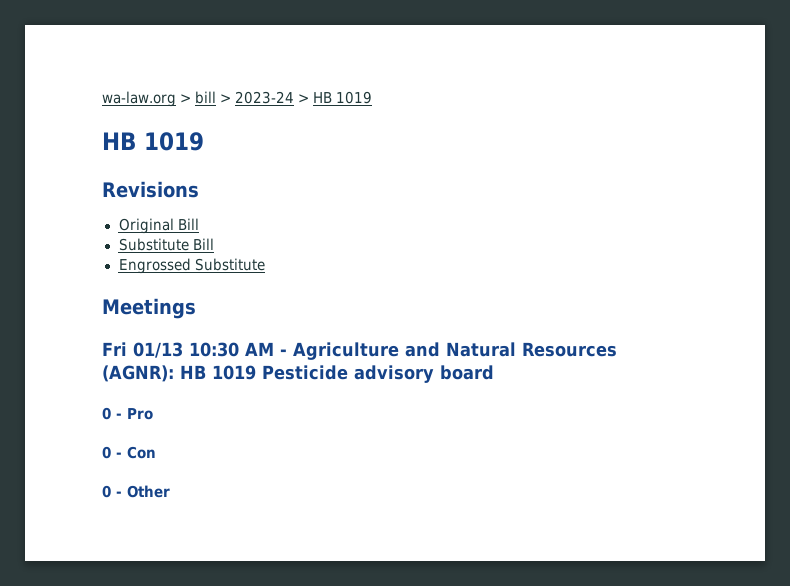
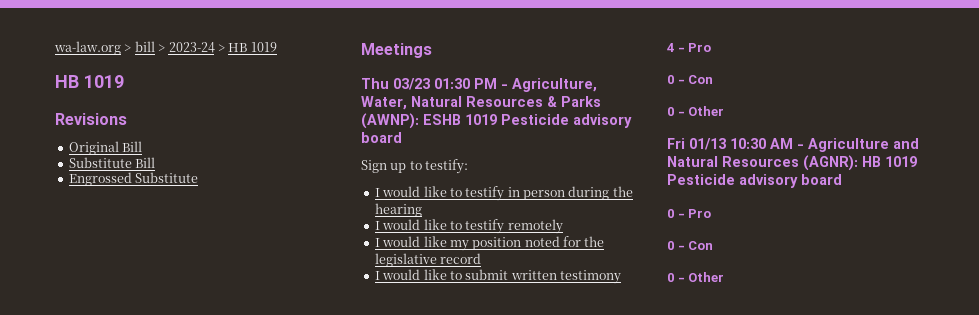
+ Thu 03/23 01:30 PM - Agriculture, Water, Natural Resources & Parks (AWNP): ESHB 1019 Pesticide advisory board
+ Sign up to testify:
+ I would like to testify in person during the hearing
+ I would like to testify remotely
+ I would like my position noted for the legislative record
+ I would like to submit written testimony
+ 4 - Pro
+ 0 - Con
+ 0 - Other

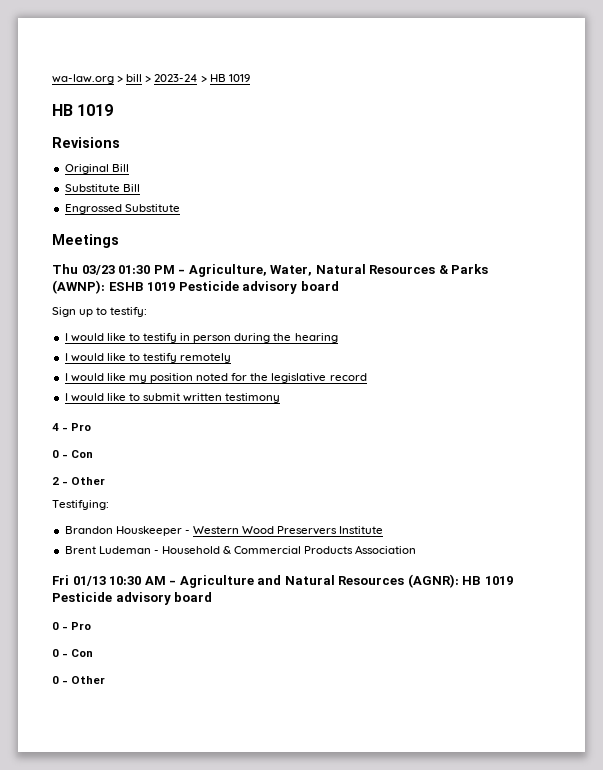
  4 - Pro
  0 - Con
- 0 - Other
+ 2 - Other
+ Testifying:
+ Brandon Houskeeper - Western Wood Preservers Institute
+ Brent Ludeman - Household & Commercial Products Association

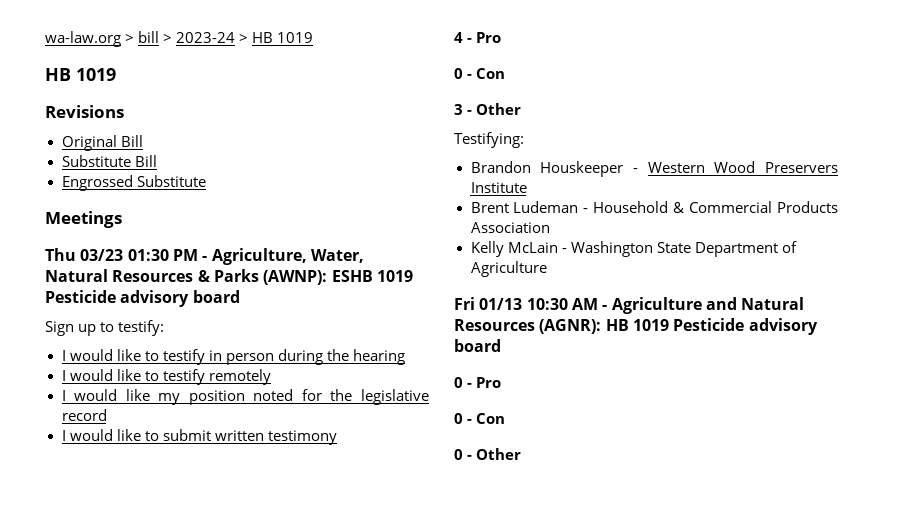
- 2 - Other
+ 3 - Other
+ Kelly McLain - Washington State Department of Agriculture

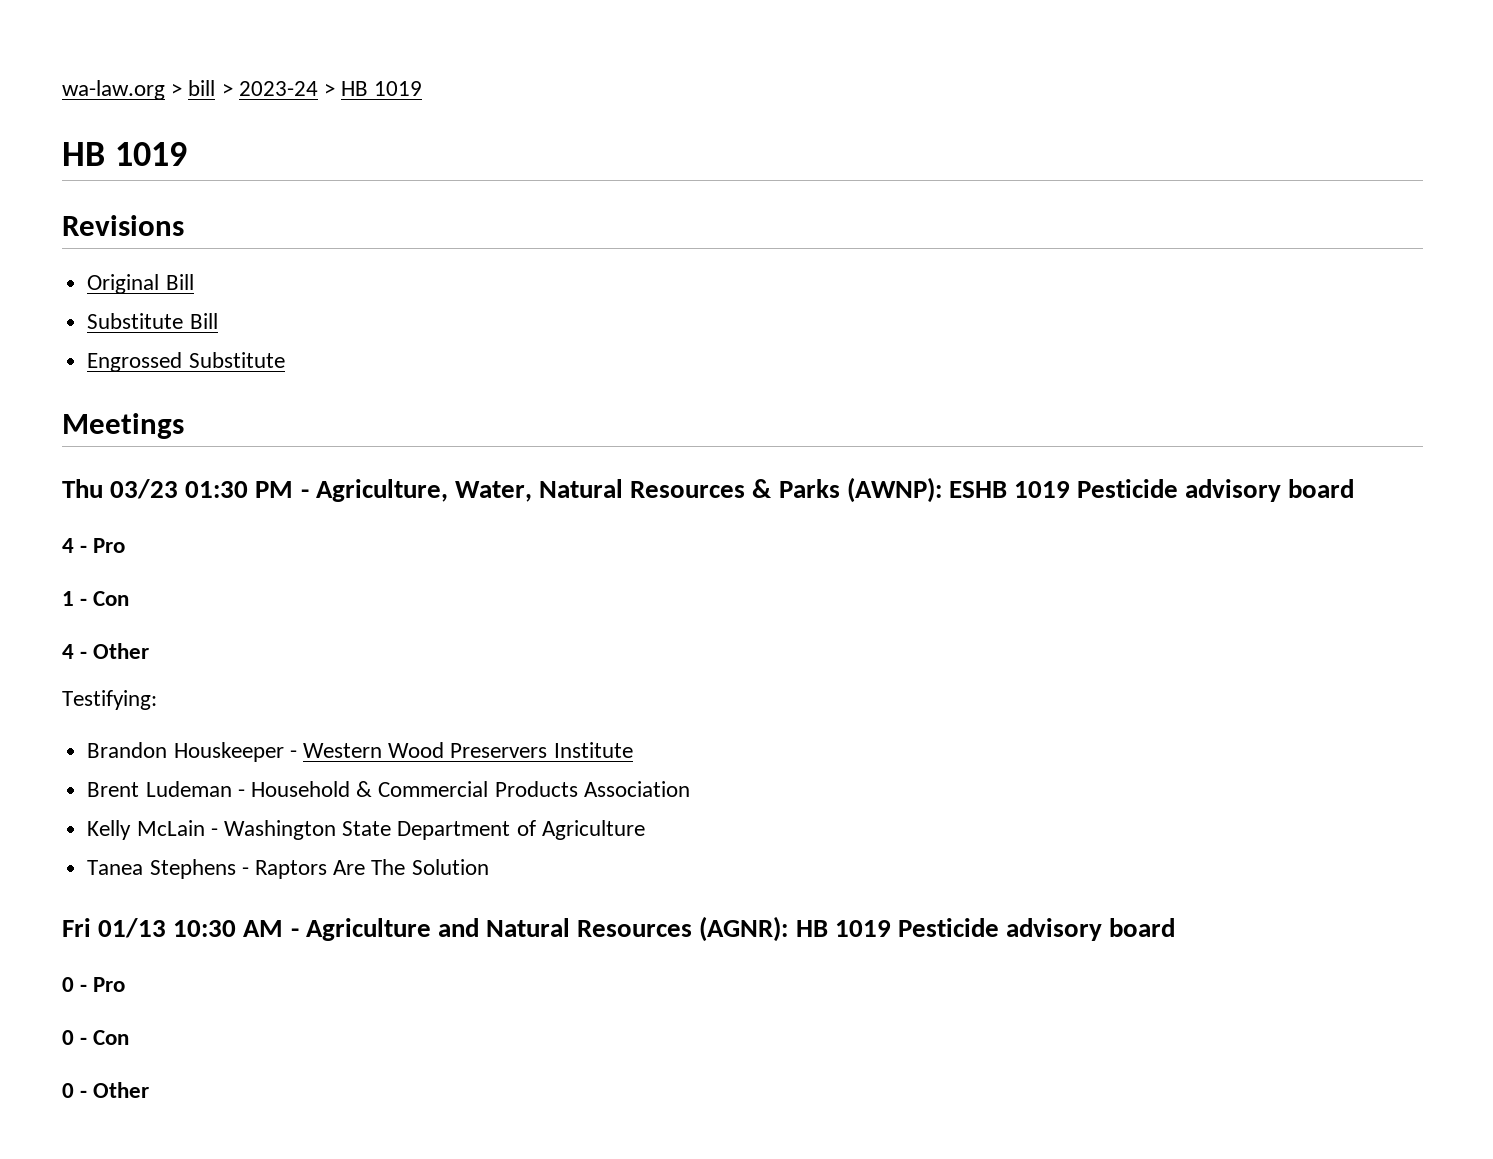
- Sign up to testify:
- I would like to testify in person during the hearing
- I would like to testify remotely
- I would like my position noted for the legislative record
- I would like to submit written testimony
  4 - Pro
- 0 - Con
- 3 - Other
+ 1 - Con
+ 4 - Other
+ Tanea Stephens - Raptors Are The Solution

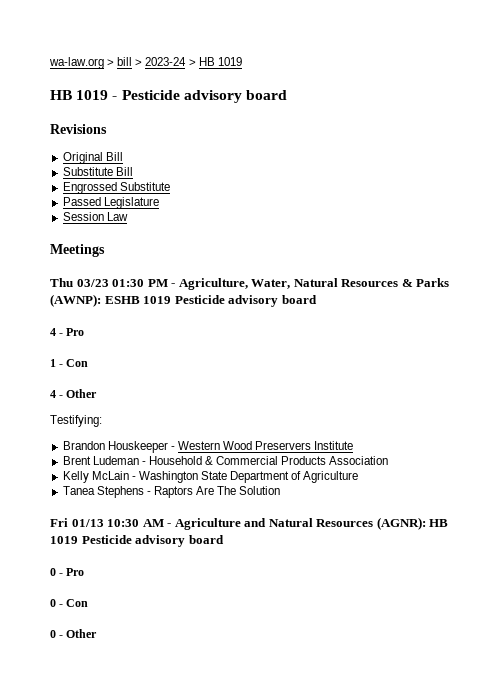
  wa-law.org > bill > 2023-24 > HB 1019
- HB 1019
+ HB 1019 - Pesticide advisory board
+ Passed Legislature
+ Session Law

